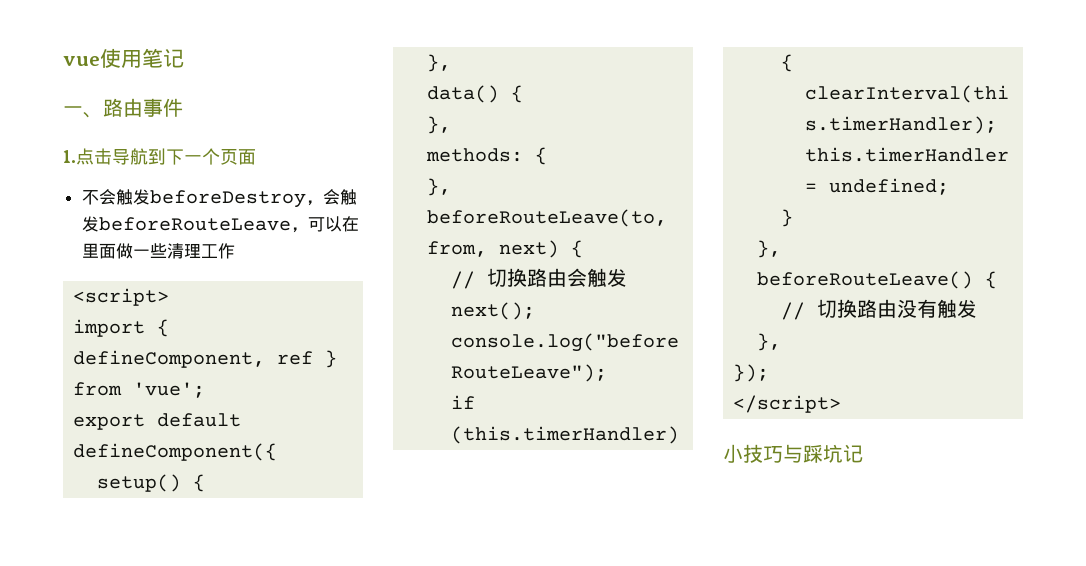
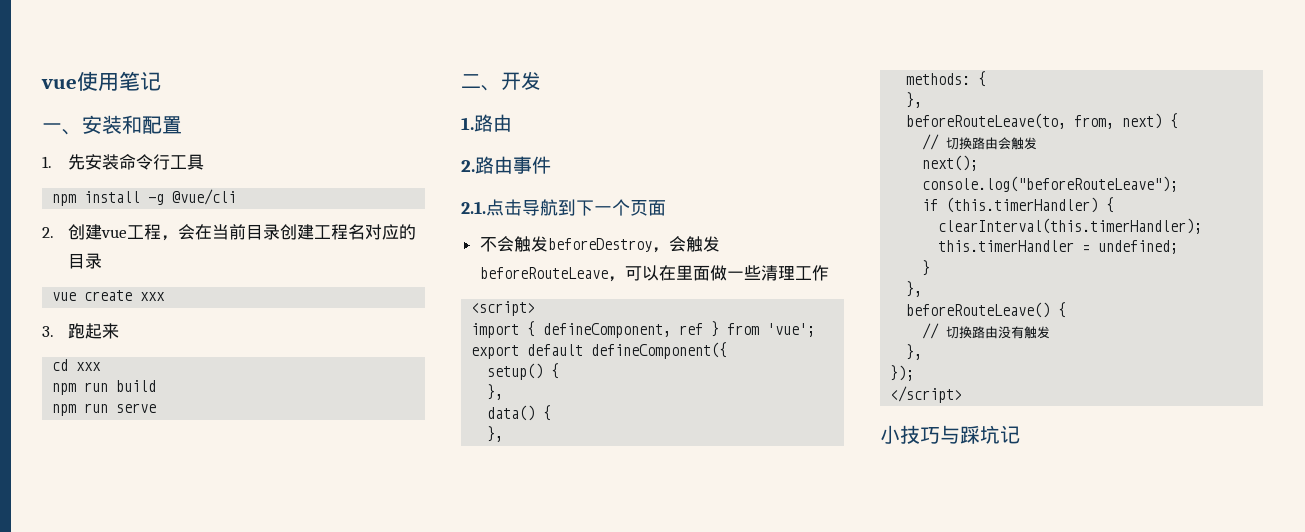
- 一、路由事件
+ 一、安装和配置
+ 1.先安装命令行工具
+ npm install -g @vue/cli
+ 2.创建vue工程，会在当前目录创建工程名对应的目录
+ vue create xxx
+ 3.跑起来
+ cd xxx
+ npm run build
+ npm run serve
+ 二、开发
+ 1.路由
+ 2.路由事件
- 1.点击导航到下一个页面
+ 2.1.点击导航到下一个页面

